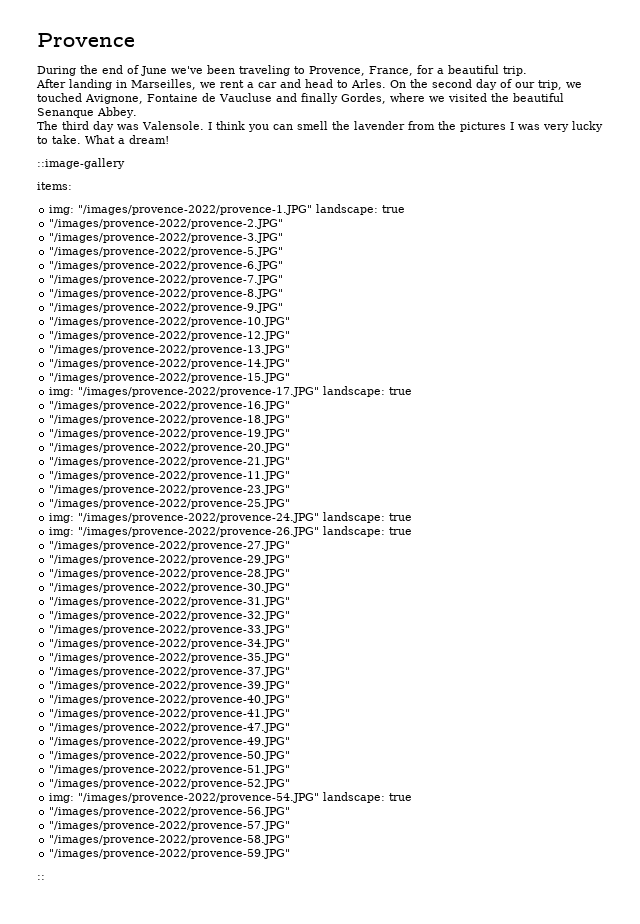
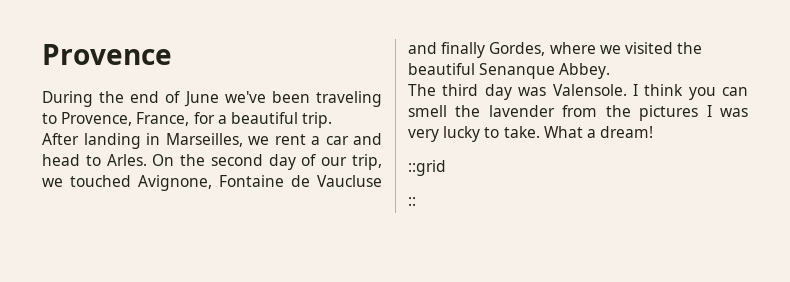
- ::image-gallery
- items:
- img: "/images/provence-2022/provence-1.JPG" landscape: true
- "/images/provence-2022/provence-2.JPG"
- "/images/provence-2022/provence-3.JPG"
- "/images/provence-2022/provence-5.JPG"
- "/images/provence-2022/provence-6.JPG"
- "/images/provence-2022/provence-7.JPG"
- "/images/provence-2022/provence-8.JPG"
- "/images/provence-2022/provence-9.JPG"
- "/images/provence-2022/provence-10.JPG"
- "/images/provence-2022/provence-12.JPG"
- "/images/provence-2022/provence-13.JPG"
- "/images/provence-2022/provence-14.JPG"
- "/images/provence-2022/provence-15.JPG"
- img: "/images/provence-2022/provence-17.JPG" landscape: true
- "/images/provence-2022/provence-16.JPG"
- "/images/provence-2022/provence-18.JPG"
- "/images/provence-2022/provence-19.JPG"
- "/images/provence-2022/provence-20.JPG"
- "/images/provence-2022/provence-21.JPG"
- "/images/provence-2022/provence-11.JPG"
- "/images/provence-2022/provence-23.JPG"
- "/images/provence-2022/provence-25.JPG"
- img: "/images/provence-2022/provence-24.JPG" landscape: true
- img: "/images/provence-2022/provence-26.JPG" landscape: true
- "/images/provence-2022/provence-27.JPG"
- "/images/provence-2022/provence-29.JPG"
- "/images/provence-2022/provence-28.JPG"
- "/images/provence-2022/provence-30.JPG"
- "/images/provence-2022/provence-31.JPG"
- "/images/provence-2022/provence-32.JPG"
- "/images/provence-2022/provence-33.JPG"
- "/images/provence-2022/provence-34.JPG"
- "/images/provence-2022/provence-35.JPG"
- "/images/provence-2022/provence-37.JPG"
- "/images/provence-2022/provence-39.JPG"
- "/images/provence-2022/provence-40.JPG"
- "/images/provence-2022/provence-41.JPG"
- "/images/provence-2022/provence-47.JPG"
- "/images/provence-2022/provence-49.JPG"
- "/images/provence-2022/provence-50.JPG"
- "/images/provence-2022/provence-51.JPG"
- "/images/provence-2022/provence-52.JPG"
- img: "/images/provence-2022/provence-54.JPG" landscape: true
- "/images/provence-2022/provence-56.JPG"
- "/images/provence-2022/provence-57.JPG"
- "/images/provence-2022/provence-58.JPG"
- "/images/provence-2022/provence-59.JPG"
+ ::grid

